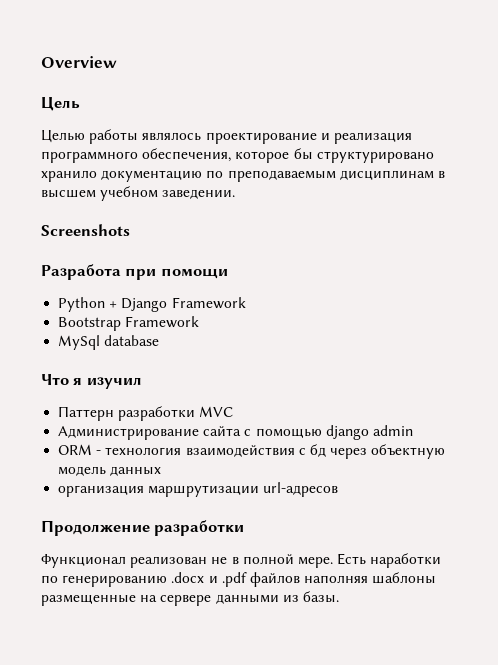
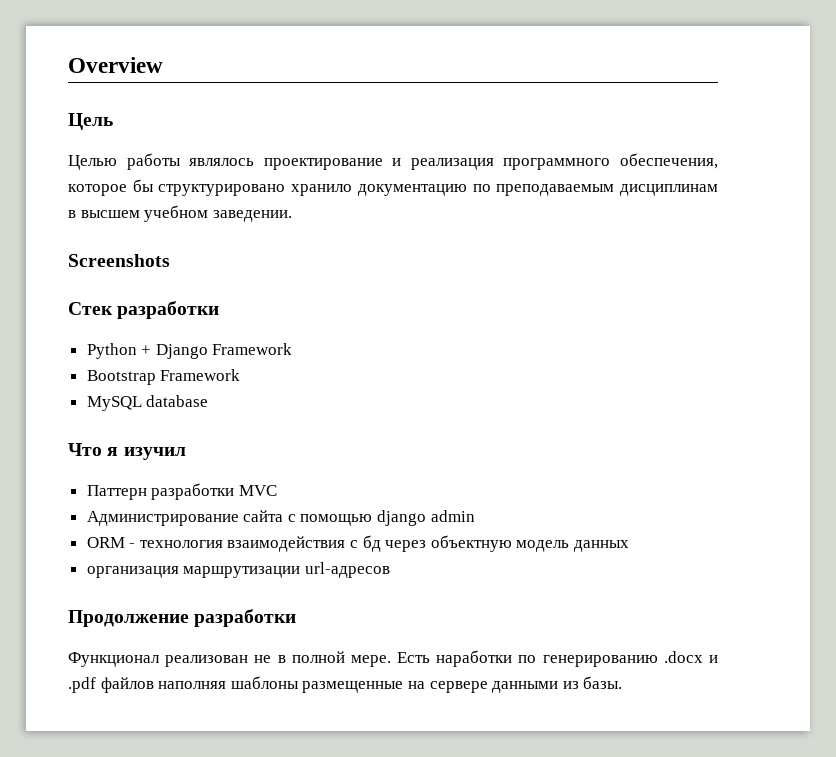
- Разработа при помощи
+ Стек разработки
- MySql database
+ MySQL database

